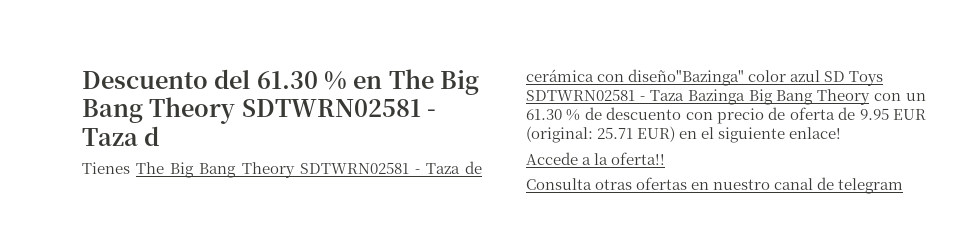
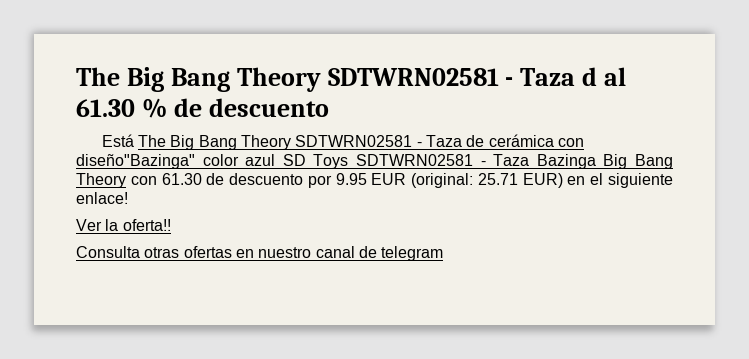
- Descuento del 61.30 % en The Big Bang Theory SDTWRN02581 - Taza d
- Tienes The Big Bang Theory SDTWRN02581 - Taza de cerámica con diseño"Bazinga" color azul SD Toys SDTWRN02581 - Taza Bazinga Big Bang Theory con un 61.30 % de descuento con precio de oferta de 9.95 EUR (original: 25.71 EUR) en el siguiente enlace!
+ The Big Bang Theory SDTWRN02581 - Taza d al 61.30 % de descuento
+ Está The Big Bang Theory SDTWRN02581 - Taza de cerámica con diseño"Bazinga" color azul SD Toys SDTWRN02581 - Taza Bazinga Big Bang Theory con 61.30 de descuento por 9.95 EUR (original: 25.71 EUR) en el siguiente enlace!
- Accede a la oferta!!
+ Ver la oferta!!

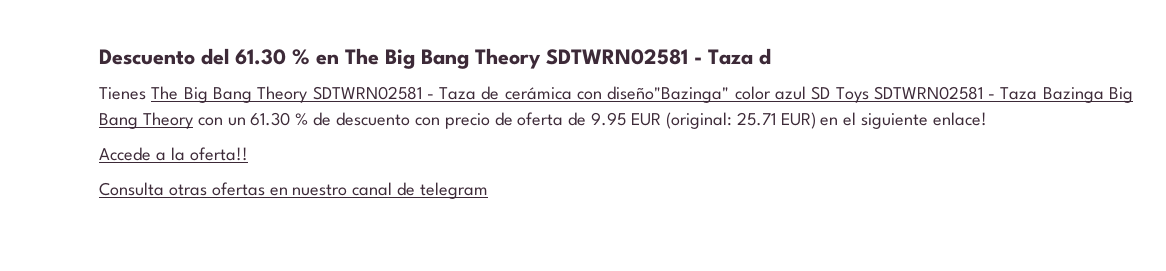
- The Big Bang Theory SDTWRN02581 - Taza d al 61.30 % de descuento
- Está The Big Bang Theory SDTWRN02581 - Taza de cerámica con diseño"Bazinga" color azul SD Toys SDTWRN02581 - Taza Bazinga Big Bang Theory con 61.30 de descuento por 9.95 EUR (original: 25.71 EUR) en el siguiente enlace!
+ Descuento del 61.30 % en The Big Bang Theory SDTWRN02581 - Taza d
+ Tienes The Big Bang Theory SDTWRN02581 - Taza de cerámica con diseño"Bazinga" color azul SD Toys SDTWRN02581 - Taza Bazinga Big Bang Theory con un 61.30 % de descuento con precio de oferta de 9.95 EUR (original: 25.71 EUR) en el siguiente enlace!
- Ver la oferta!!
+ Accede a la oferta!!

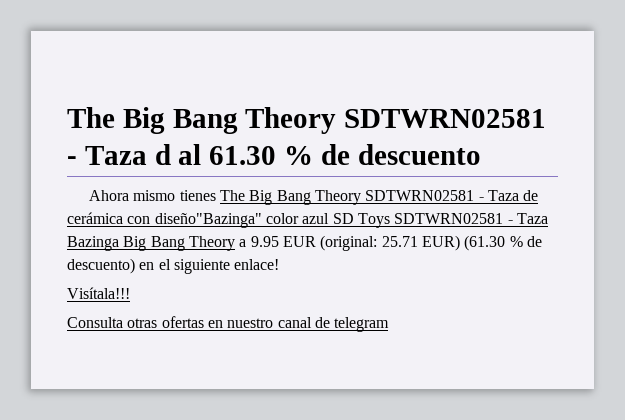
- Descuento del 61.30 % en The Big Bang Theory SDTWRN02581 - Taza d
- Tienes The Big Bang Theory SDTWRN02581 - Taza de cerámica con diseño"Bazinga" color azul SD Toys SDTWRN02581 - Taza Bazinga Big Bang Theory con un 61.30 % de descuento con precio de oferta de 9.95 EUR (original: 25.71 EUR) en el siguiente enlace!
+ The Big Bang Theory SDTWRN02581 - Taza d al 61.30 % de descuento
+ Ahora mismo tienes The Big Bang Theory SDTWRN02581 - Taza de cerámica con diseño"Bazinga" color azul SD Toys SDTWRN02581 - Taza Bazinga Big Bang Theory a 9.95 EUR (original: 25.71 EUR) (61.30 % de descuento) en el siguiente enlace!
- Accede a la oferta!!
+ Visítala!!!

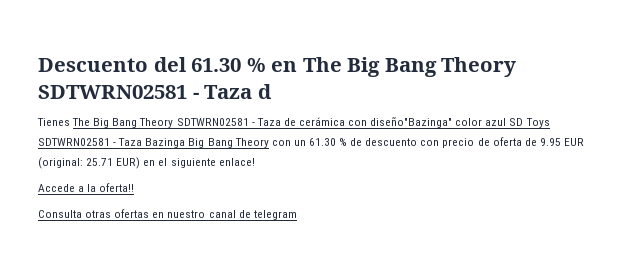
- The Big Bang Theory SDTWRN02581 - Taza d al 61.30 % de descuento
- Ahora mismo tienes The Big Bang Theory SDTWRN02581 - Taza de cerámica con diseño"Bazinga" color azul SD Toys SDTWRN02581 - Taza Bazinga Big Bang Theory a 9.95 EUR (original: 25.71 EUR) (61.30 % de descuento) en el siguiente enlace!
+ Descuento del 61.30 % en The Big Bang Theory SDTWRN02581 - Taza d
+ Tienes The Big Bang Theory SDTWRN02581 - Taza de cerámica con diseño"Bazinga" color azul SD Toys SDTWRN02581 - Taza Bazinga Big Bang Theory con un 61.30 % de descuento con precio de oferta de 9.95 EUR (original: 25.71 EUR) en el siguiente enlace!
- Visítala!!!
+ Accede a la oferta!!

